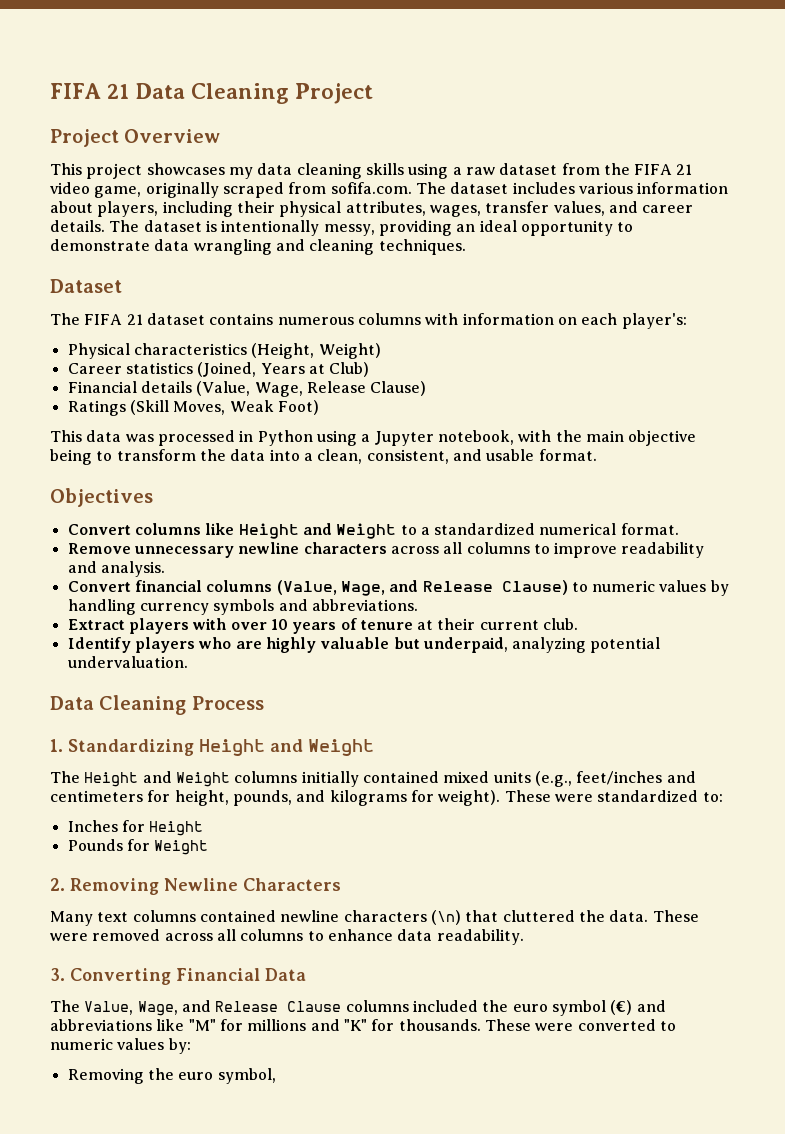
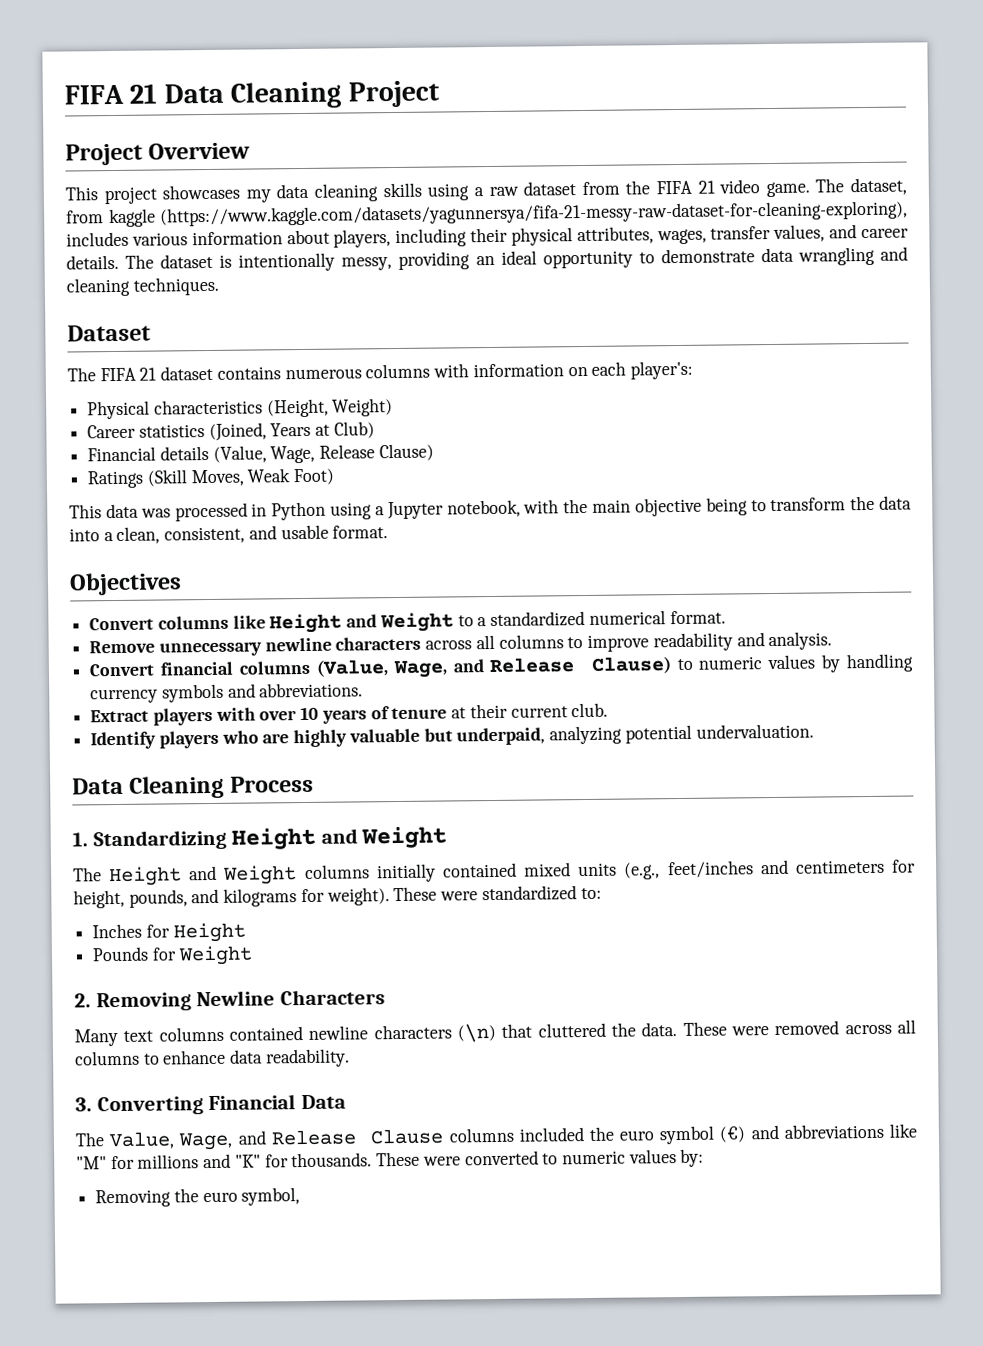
- This project showcases my data cleaning skills using a raw dataset from the FIFA 21 video game, originally scraped from sofifa.com. The dataset includes various information about players, including their physical attributes, wages, transfer values, and career details.
+ This project showcases my data cleaning skills using a raw dataset from the FIFA 21 video game. The dataset, from kaggle (https://www.kaggle.com/datasets/yagunnersya/fifa-21-messy-raw-dataset-for-cleaning-exploring), includes various information about players, including their physical attributes, wages, transfer values, and career details.

